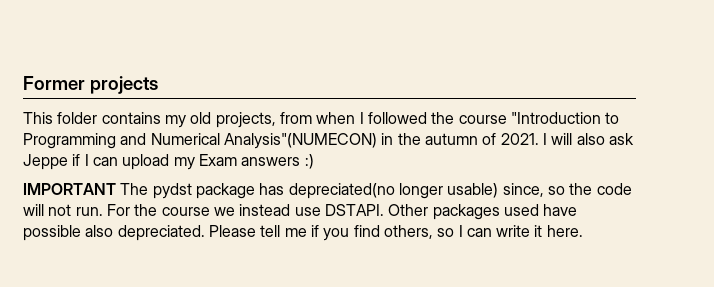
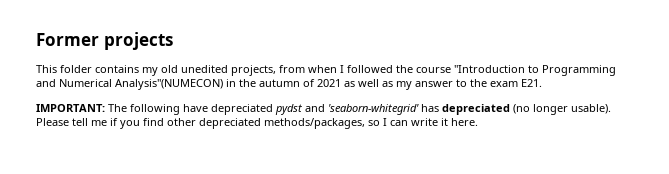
- This folder contains my old projects, from when I followed the course "Introduction to Programming and Numerical Analysis"(NUMECON) in the autumn of 2021. I will also ask Jeppe if I can upload my Exam answers :)
- IMPORTANT The pydst package has depreciated(no longer usable) since, so the code will not run. For the course we instead use DSTAPI. Other packages used have possible also depreciated.
+ This folder contains my old unedited projects, from when I followed the course "Introduction to Programming and Numerical Analysis"(NUMECON) in the autumn of 2021 as well as my answer to the exam E21.
+ IMPORTANT: The following have depreciated pydst and 'seaborn-whitegrid' has depreciated (no longer usable).
- Please tell me if you find others, so I can write it here.
+ Please tell me if you find other depreciated methods/packages, so I can write it here.

